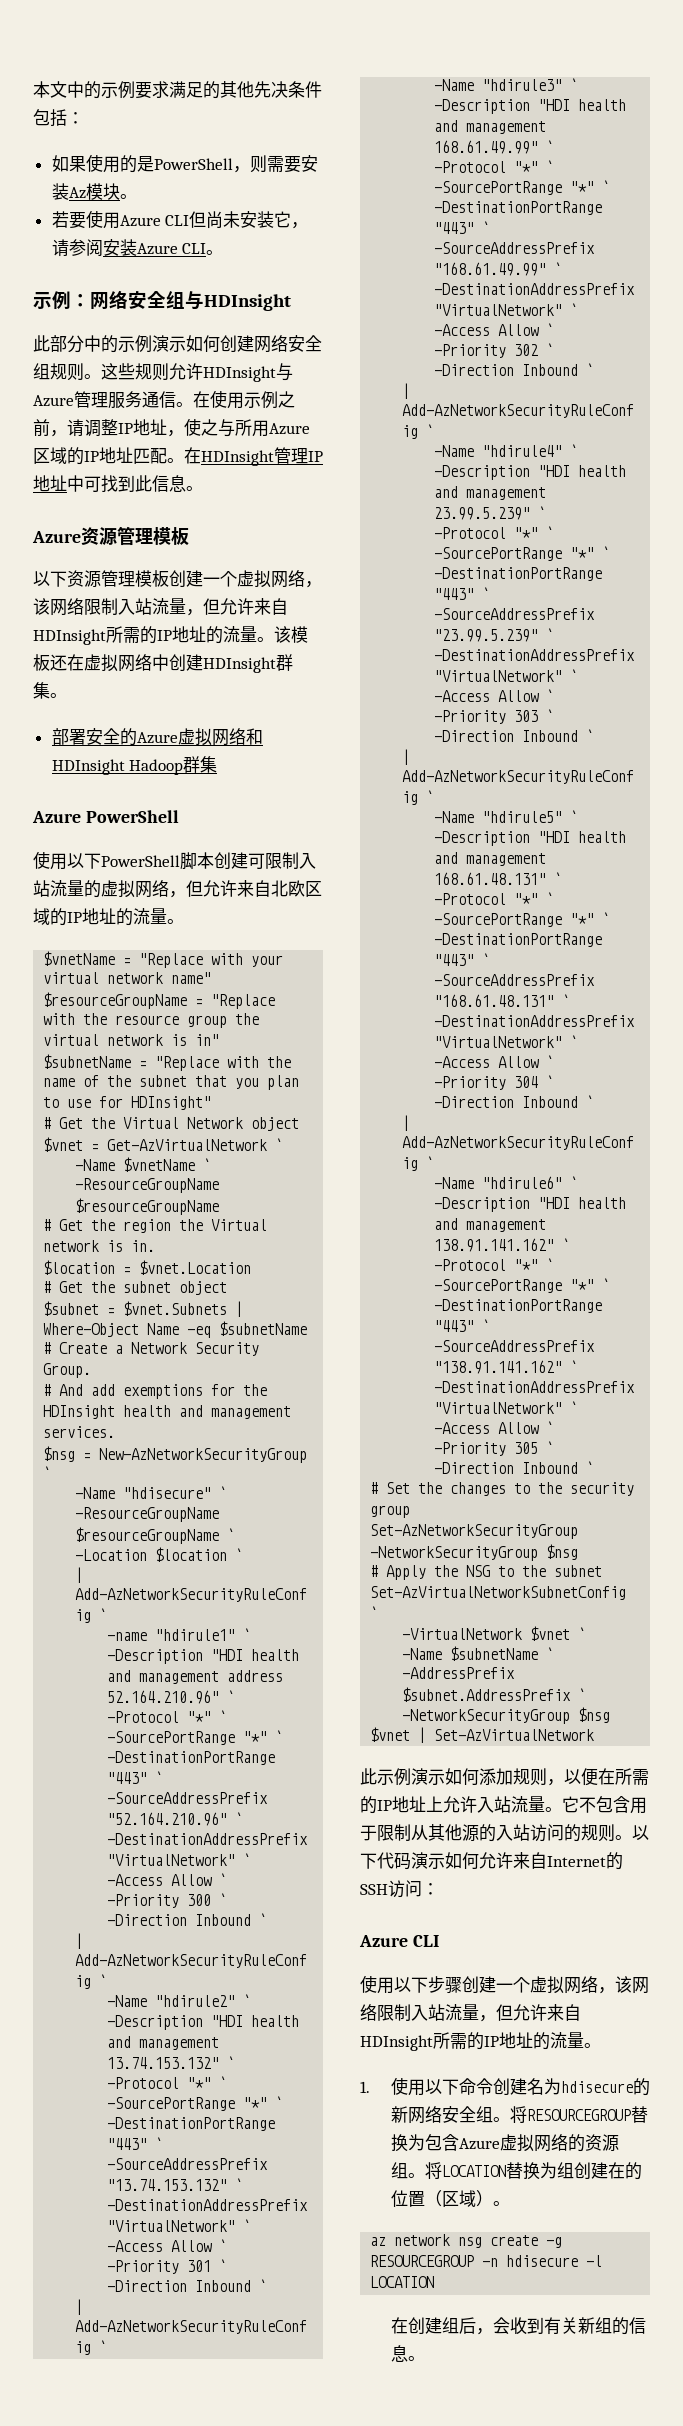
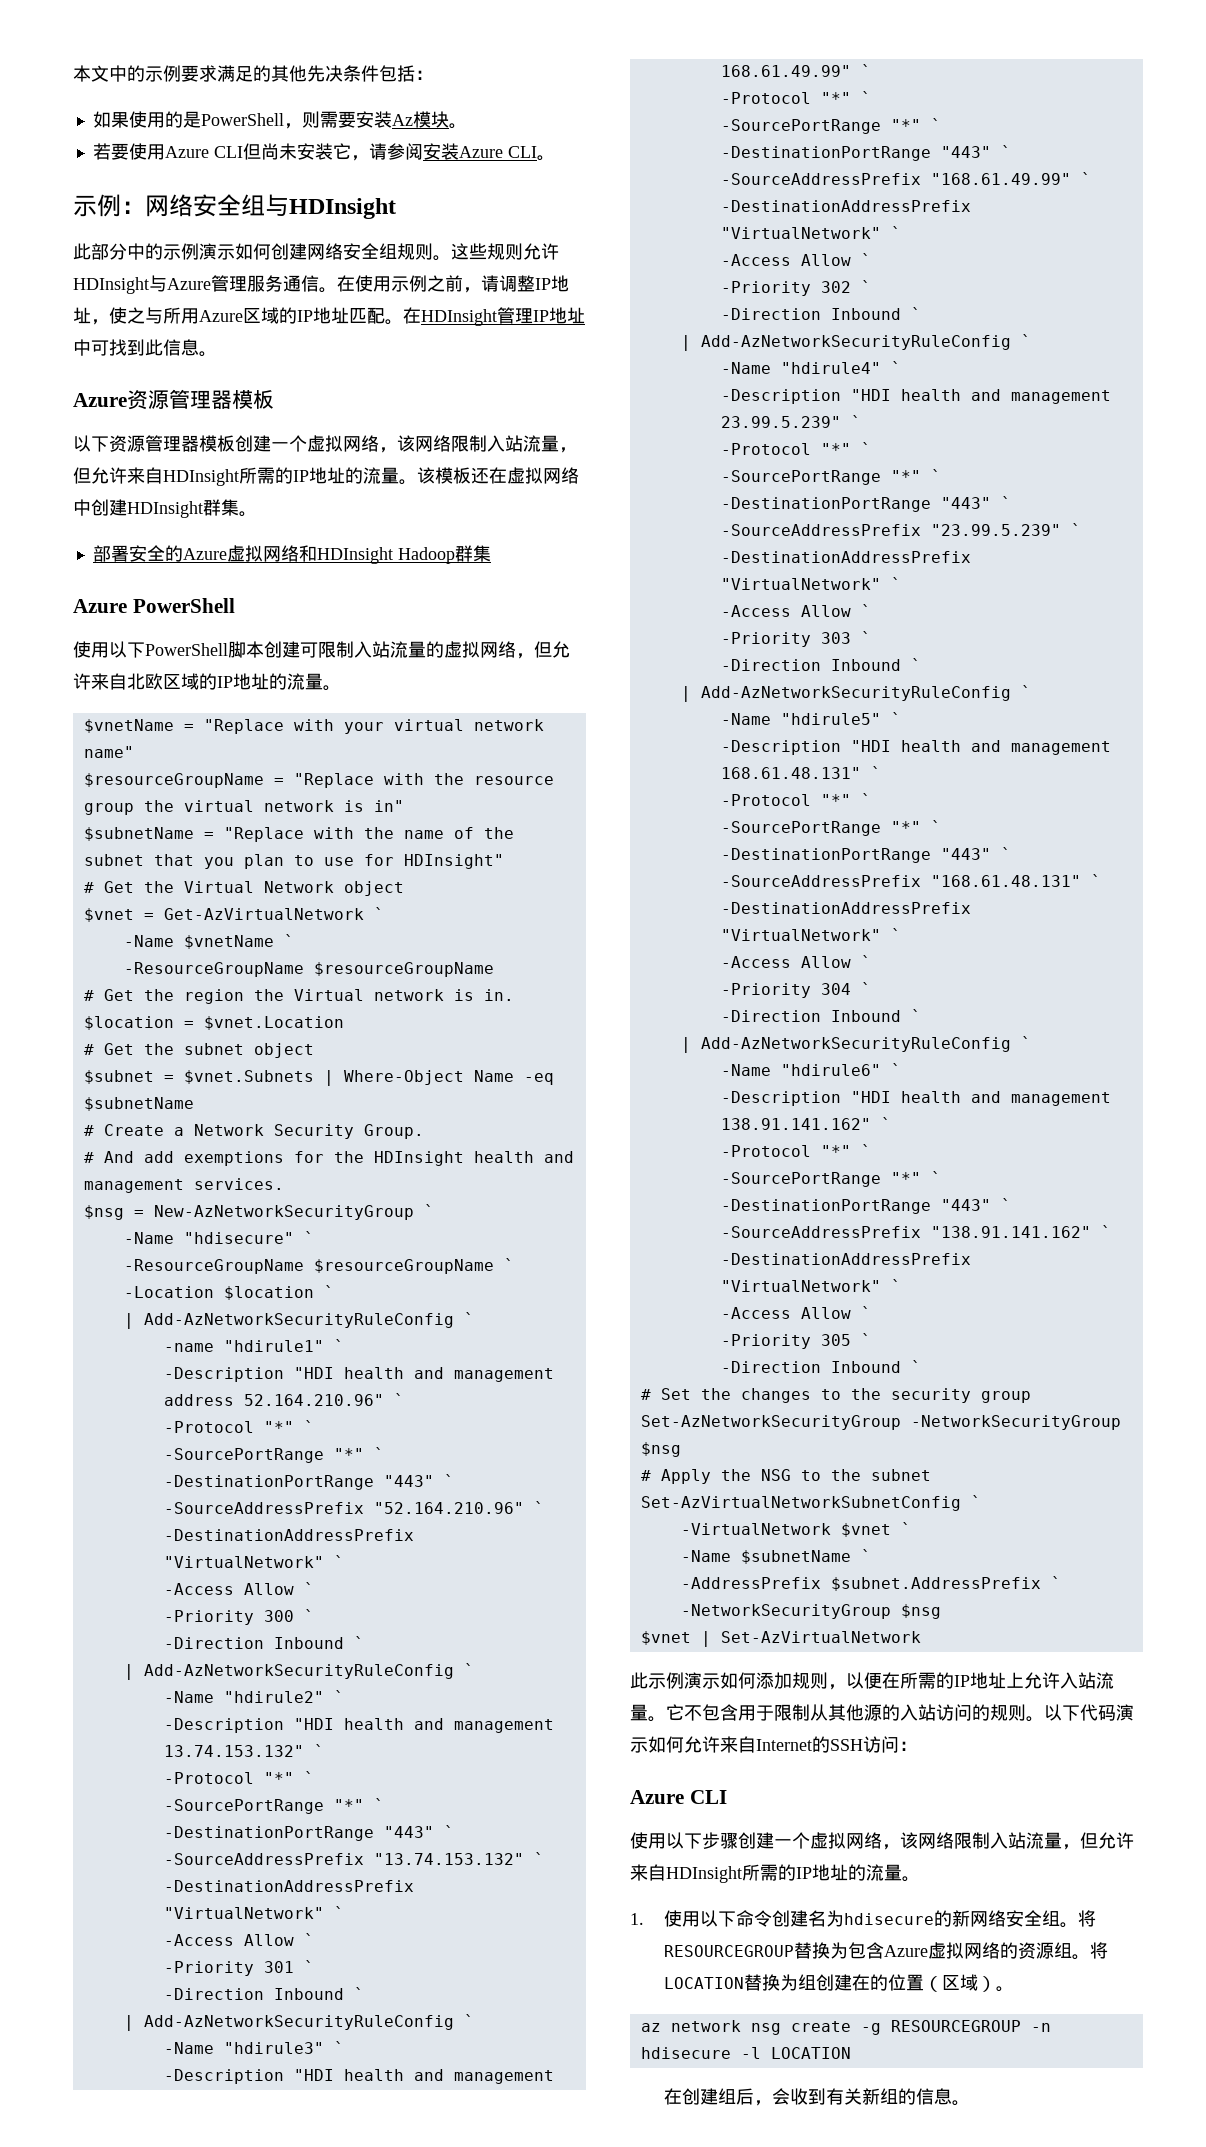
- Azure资源管理模板
+ Azure资源管理器模板
- 以下资源管理模板创建一个虚拟网络，该网络限制入站流量，但允许来自HDInsight所需的IP地址的流量。
+ 以下资源管理器模板创建一个虚拟网络，该网络限制入站流量，但允许来自HDInsight所需的IP地址的流量。

